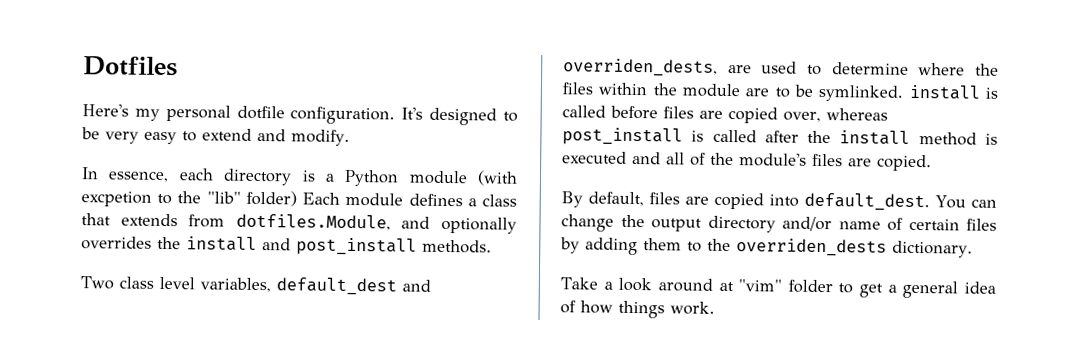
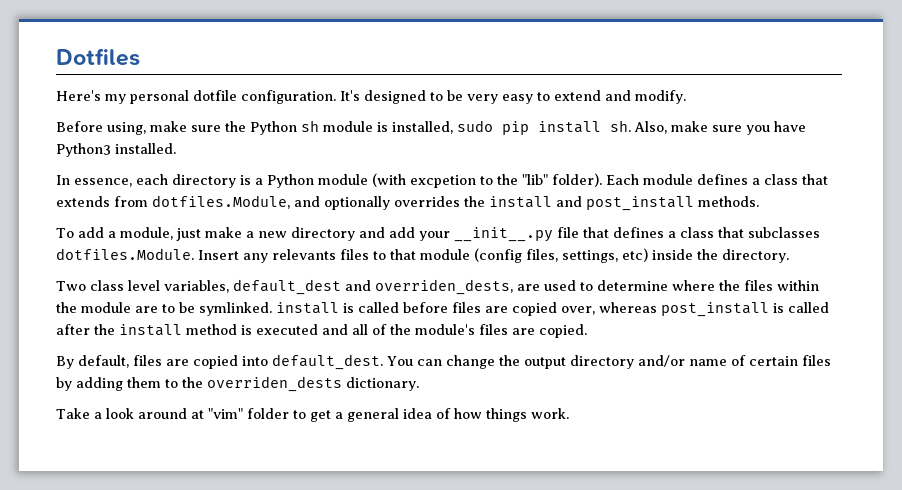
+ Before using, make sure the Python sh module is installed, sudo pip install sh. Also, make sure you have Python3 installed.
- In essence, each directory is a Python module (with excpetion to the "lib" folder) Each module defines a class that extends from dotfiles.Module, and optionally overrides the install and post_install methods.
+ In essence, each directory is a Python module (with excpetion to the "lib" folder). Each module defines a class that extends from dotfiles.Module, and optionally overrides the install and post_install methods.
+ To add a module, just make a new directory and add your __init__.py file that defines a class that subclasses dotfiles.Module. Insert any relevants files to that module (config files, settings, etc) inside the directory.

